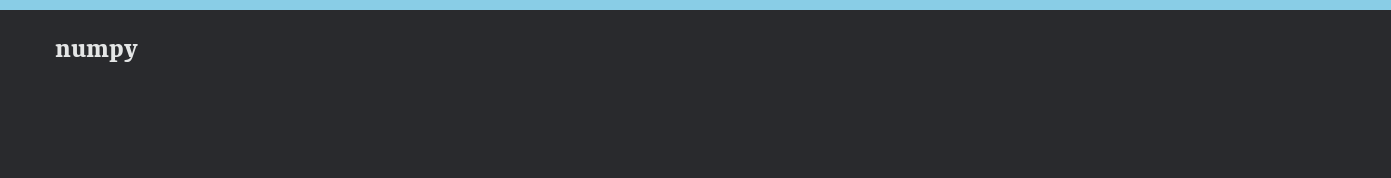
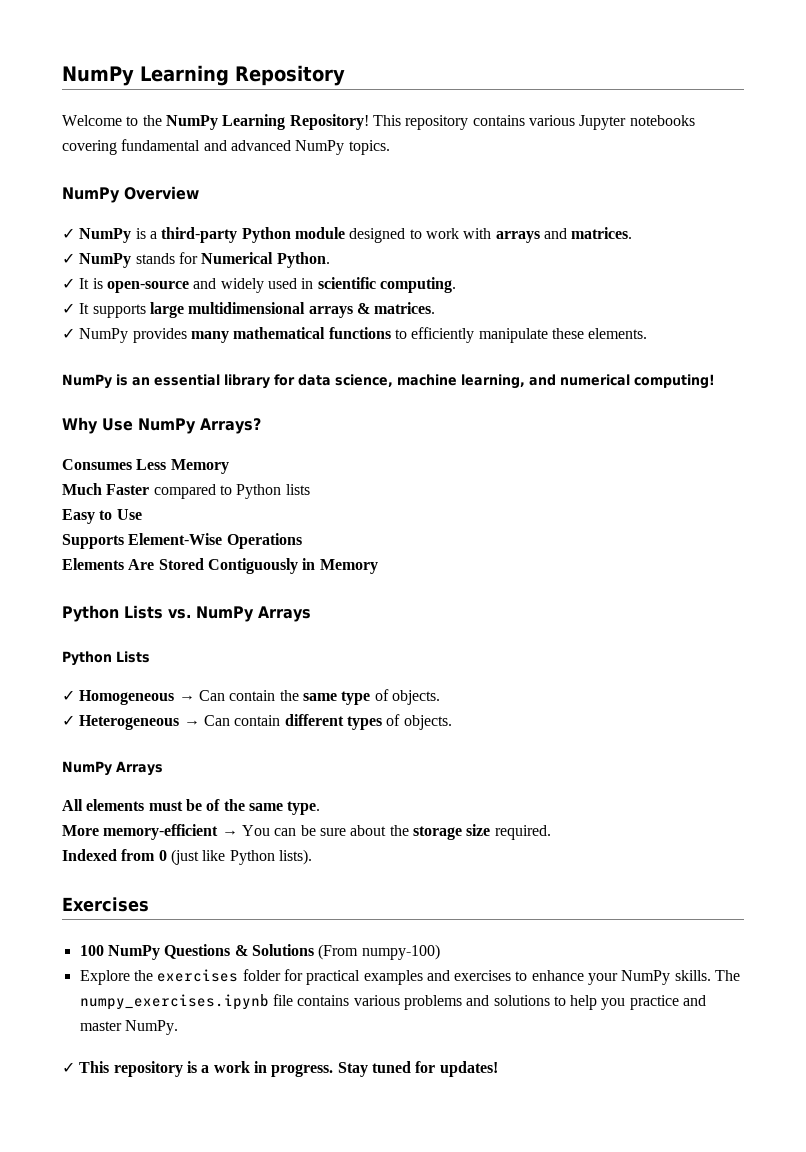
- numpy
+ NumPy Learning Repository
+ Welcome to the NumPy Learning Repository! This repository contains various Jupyter notebooks covering fundamental and advanced NumPy topics.
+ NumPy Overview
+ ✓ NumPy is a third-party Python module designed to work with arrays and matrices.
+ ✓ NumPy stands for Numerical Python.
+ ✓ It is open-source and widely used in scientific computing.
+ ✓ It supports large multidimensional arrays & matrices.
+ ✓ NumPy provides many mathematical functions to efficiently manipulate these elements.
+ NumPy is an essential library for data science, machine learning, and numerical computing!
+ Why Use NumPy Arrays?
+ Consumes Less Memory
+ Much Faster compared to Python lists
+ Easy to Use
+ Supports Element-Wise Operations
+ Elements Are Stored Contiguously in Memory
+ Python Lists vs. NumPy Arrays
+ Python Lists
+ ✓ Homogeneous → Can contain the same type of objects.
+ ✓ Heterogeneous → Can contain different types of objects.
+ NumPy Arrays
+ All elements must be of the same type.
+ More memory-efficient → You can be sure about the storage size required.
+ Indexed from 0 (just like Python lists).
+ Exercises
+ 100 NumPy Questions & Solutions (From numpy-100)
+ Explore the exercises folder for practical examples and exercises to enhance your NumPy skills. The numpy_exercises.ipynb file contains various problems and solutions to help you practice and master NumPy.
+ ✓ This repository is a work in progress. Stay tuned for updates!

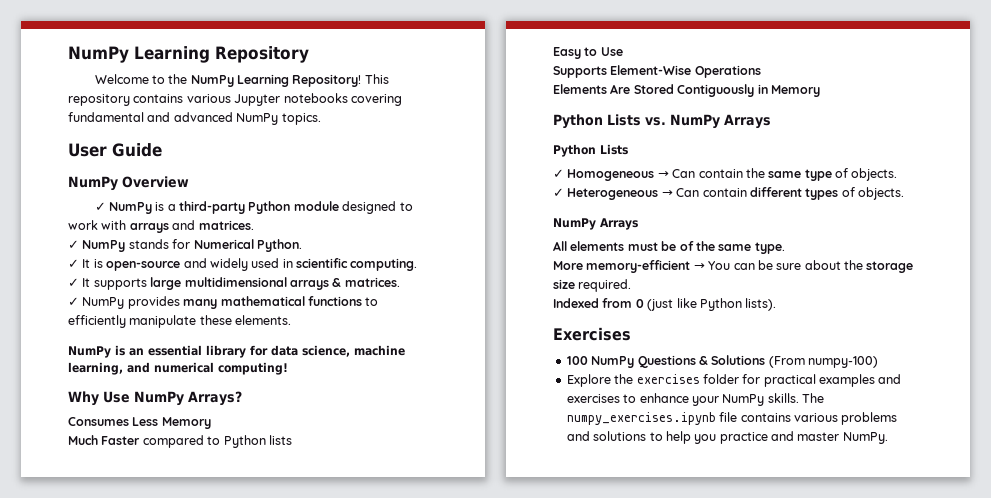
+ User Guide
- ✓ This repository is a work in progress. Stay tuned for updates!

